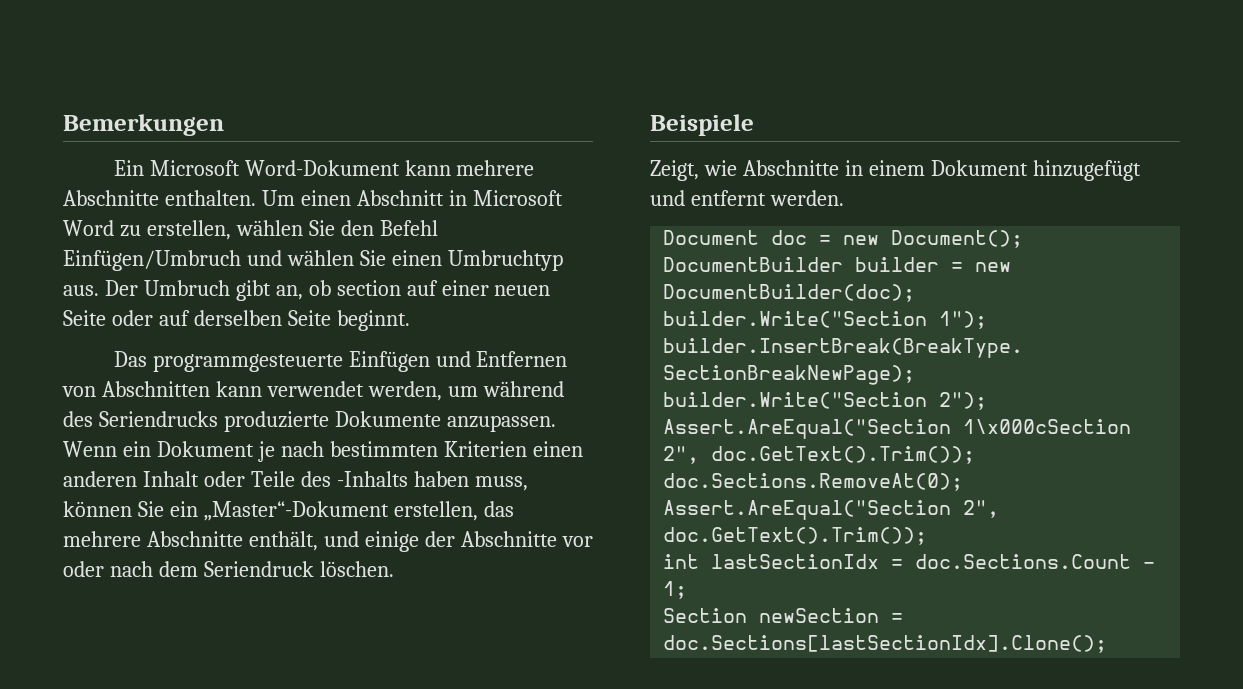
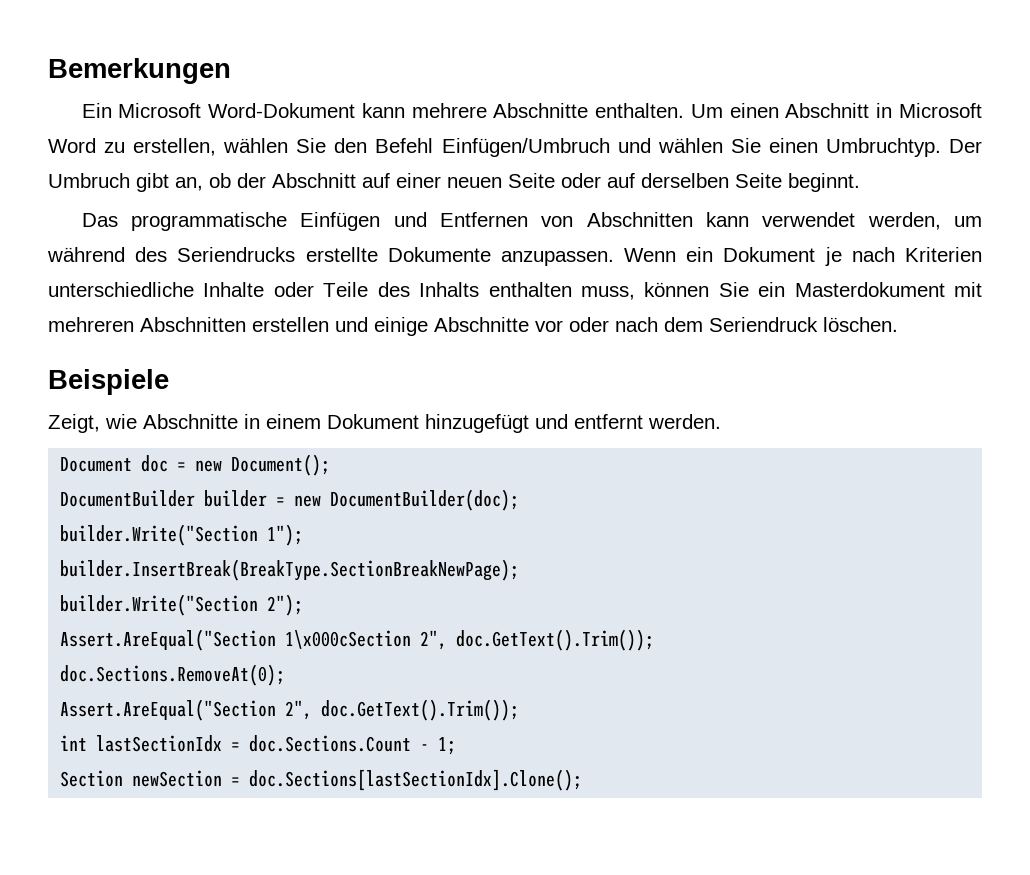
- Um einen Abschnitt in Microsoft Word zu erstellen, wählen Sie den Befehl Einfügen/Umbruch und wählen Sie einen Umbruchtyp aus.
+ Um einen Abschnitt in Microsoft Word zu erstellen, wählen Sie den Befehl Einfügen/Umbruch und wählen Sie einen Umbruchtyp.
- Der Umbruch gibt an, ob section auf einer neuen Seite oder auf derselben Seite beginnt.
+ Der Umbruch gibt an, ob der Abschnitt auf einer neuen Seite oder auf derselben Seite beginnt.
- Das programmgesteuerte Einfügen und Entfernen von Abschnitten kann verwendet werden, um während des Seriendrucks produzierte Dokumente anzupassen.
+ Das programmatische Einfügen und Entfernen von Abschnitten kann verwendet werden, um während des Seriendrucks erstellte Dokumente anzupassen.
- Wenn ein Dokument je nach bestimmten Kriterien einen anderen Inhalt oder Teile des -Inhalts haben muss, können Sie ein „Master“-Dokument erstellen, das mehrere Abschnitte enthält, und einige der Abschnitte vor oder nach dem Seriendruck löschen.
+ Wenn ein Dokument je nach Kriterien unterschiedliche Inhalte oder Teile des Inhalts enthalten muss, können Sie ein Masterdokument mit mehreren Abschnitten erstellen und einige Abschnitte vor oder nach dem Seriendruck löschen.

